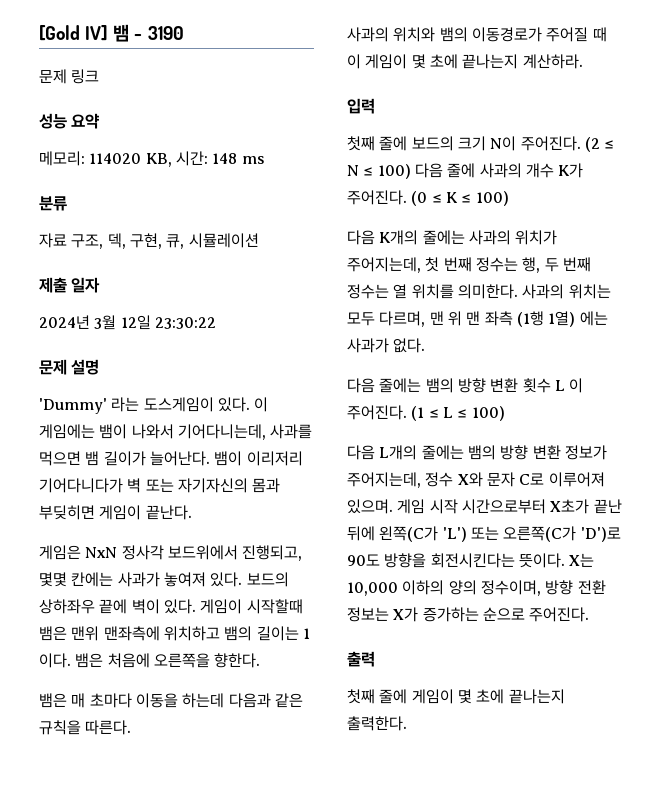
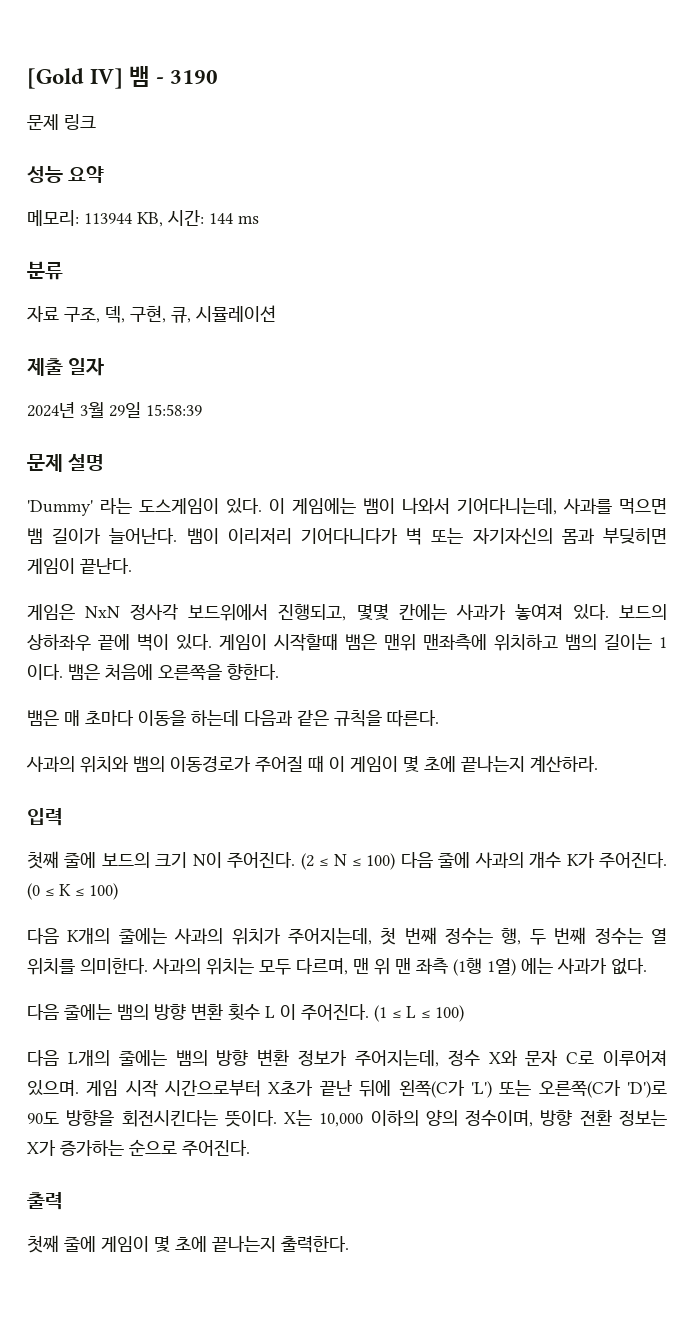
- 메모리: 114020 KB, 시간: 148 ms
+ 메모리: 113944 KB, 시간: 144 ms
- 2024년 3월 12일 23:30:22
+ 2024년 3월 29일 15:58:39

